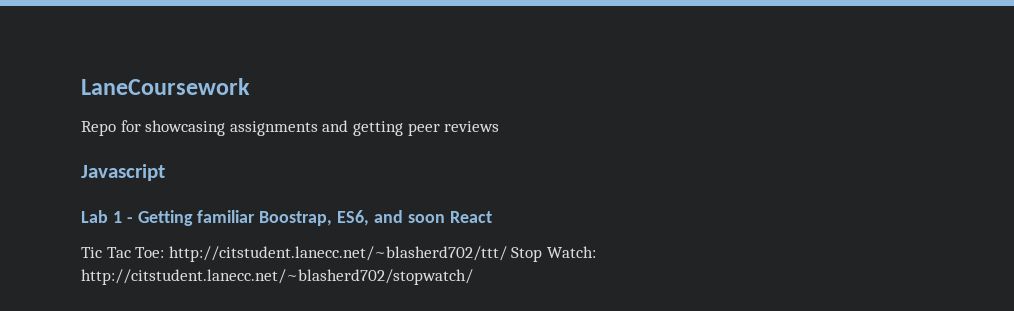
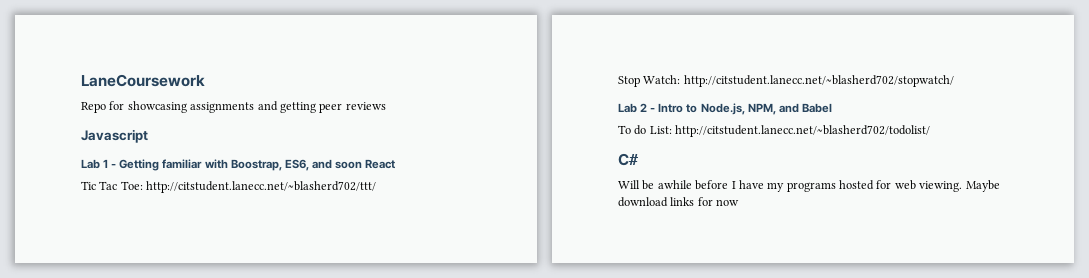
- Lab 1 - Getting familiar Boostrap, ES6, and soon React
+ Lab 1 - Getting familiar with Boostrap, ES6, and soon React
- Tic Tac Toe: http://citstudent.lanecc.net/~blasherd702/ttt/ Stop Watch: http://citstudent.lanecc.net/~blasherd702/stopwatch/
+ Tic Tac Toe: http://citstudent.lanecc.net/~blasherd702/ttt/
+ Stop Watch: http://citstudent.lanecc.net/~blasherd702/stopwatch/
+ Lab 2 - Intro to Node.js, NPM, and Babel
+ To do List: http://citstudent.lanecc.net/~blasherd702/todolist/
+ C#
+ Will be awhile before I have my programs hosted for web viewing. Maybe download links for now

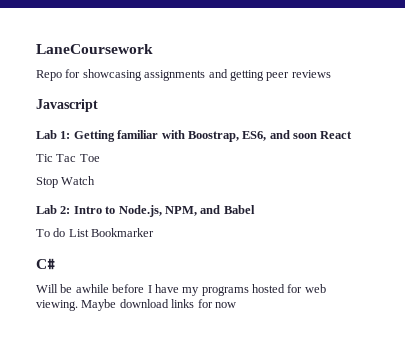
- Lab 1 - Getting familiar with Boostrap, ES6, and soon React
+ Lab 1: Getting familiar with Boostrap, ES6, and soon React
- Tic Tac Toe: http://citstudent.lanecc.net/~blasherd702/ttt/
+ Tic Tac Toe
- Stop Watch: http://citstudent.lanecc.net/~blasherd702/stopwatch/
- Lab 2 - Intro to Node.js, NPM, and Babel
+ Stop Watch
+ Lab 2: Intro to Node.js, NPM, and Babel
- To do List: http://citstudent.lanecc.net/~blasherd702/todolist/
+ To do List Bookmarker

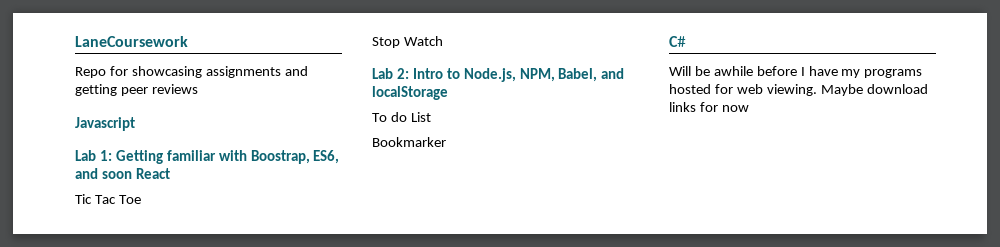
- Lab 2: Intro to Node.js, NPM, and Babel
+ Lab 2: Intro to Node.js, NPM, Babel, and localStorage
- To do List Bookmarker
+ To do List
+ Bookmarker

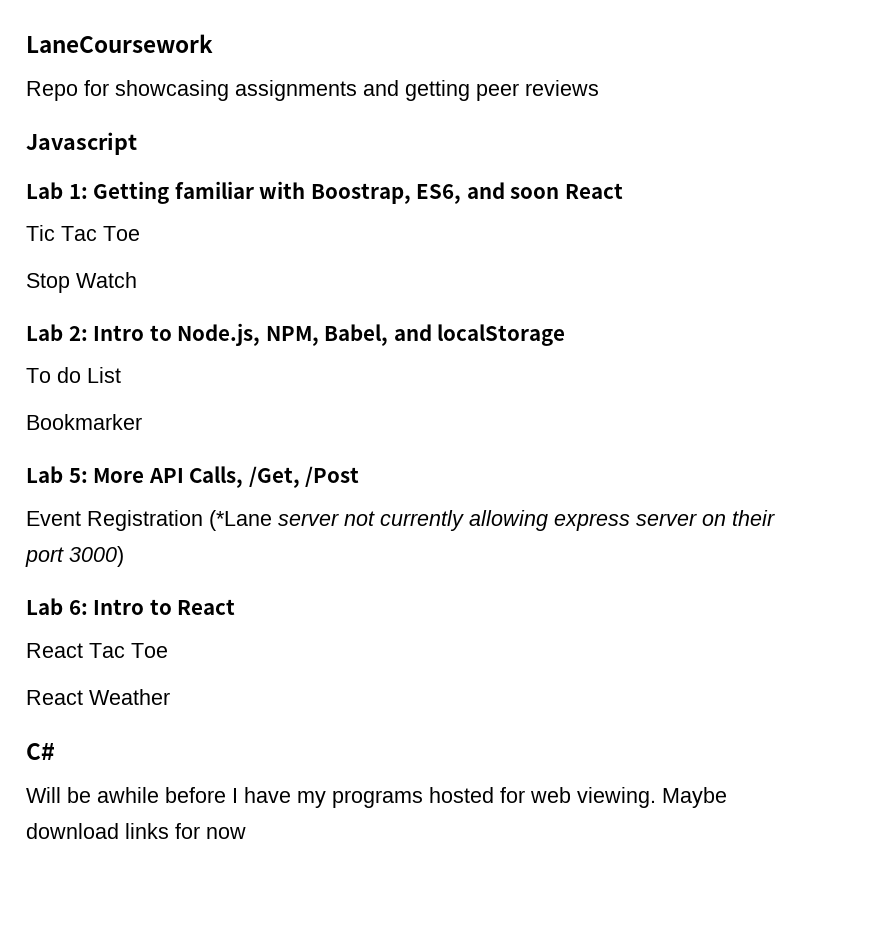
+ Lab 5: More API Calls, /Get, /Post
+ Event Registration (*Lane server not currently allowing express server on their port 3000)
+ Lab 6: Intro to React
+ React Tac Toe
+ React Weather

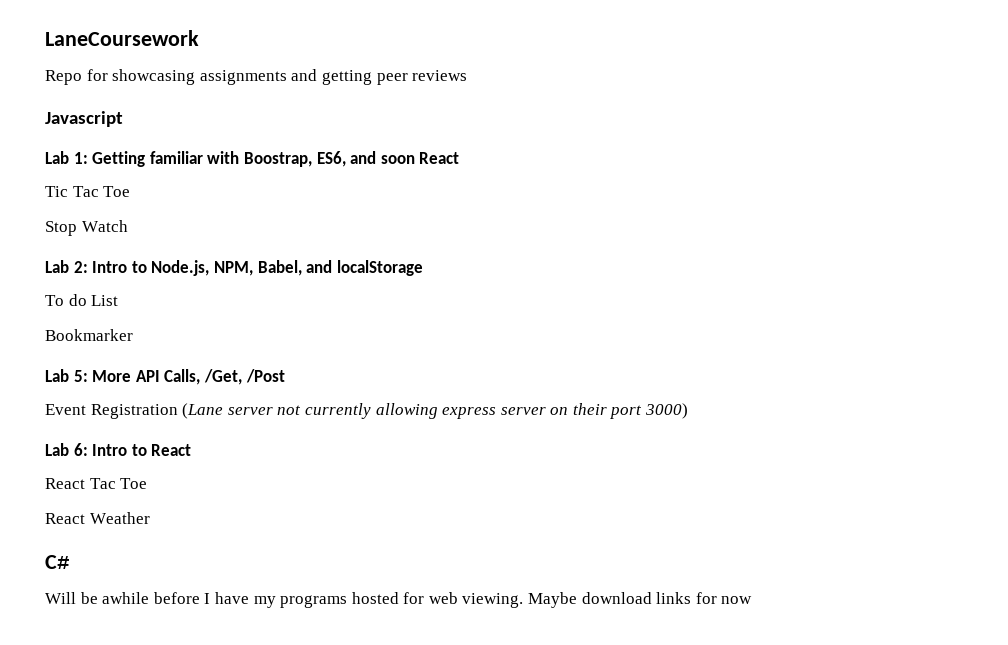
- Event Registration (*Lane server not currently allowing express server on their port 3000)
+ Event Registration (Lane server not currently allowing express server on their port 3000)

